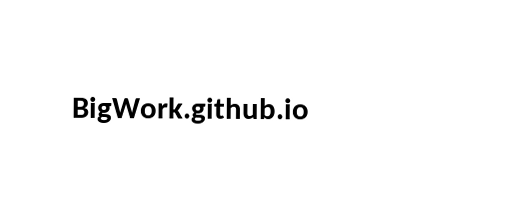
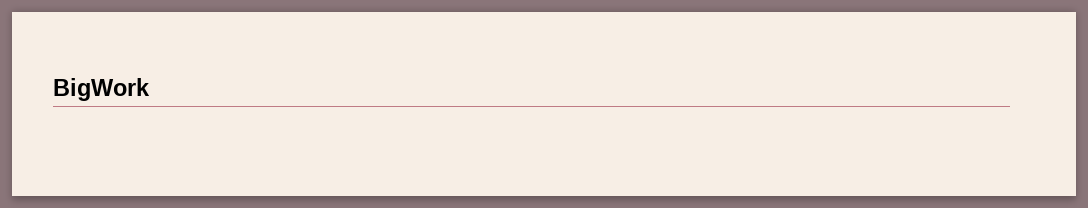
- BigWork.github.io
+ BigWork

